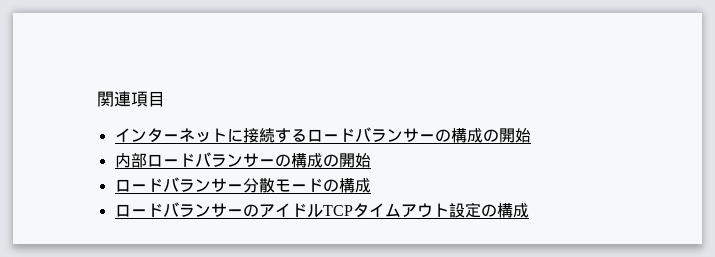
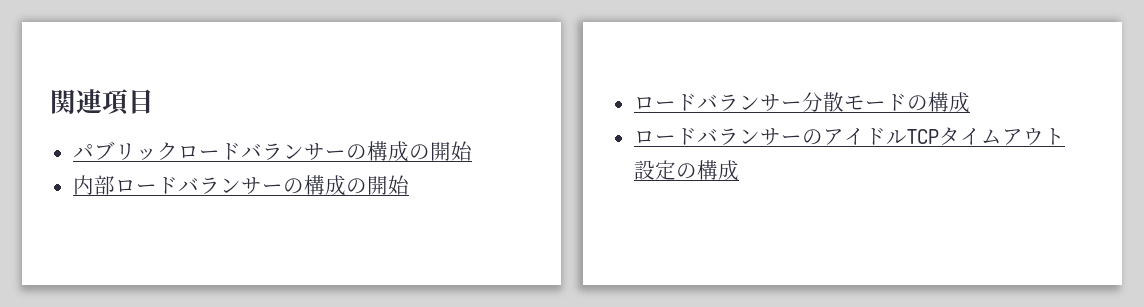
- インターネットに接続するロードバランサーの構成の開始
+ パブリックロードバランサーの構成の開始

